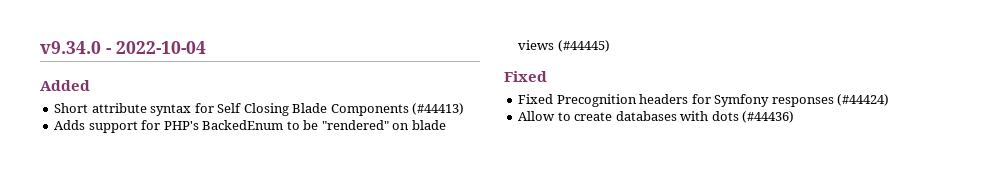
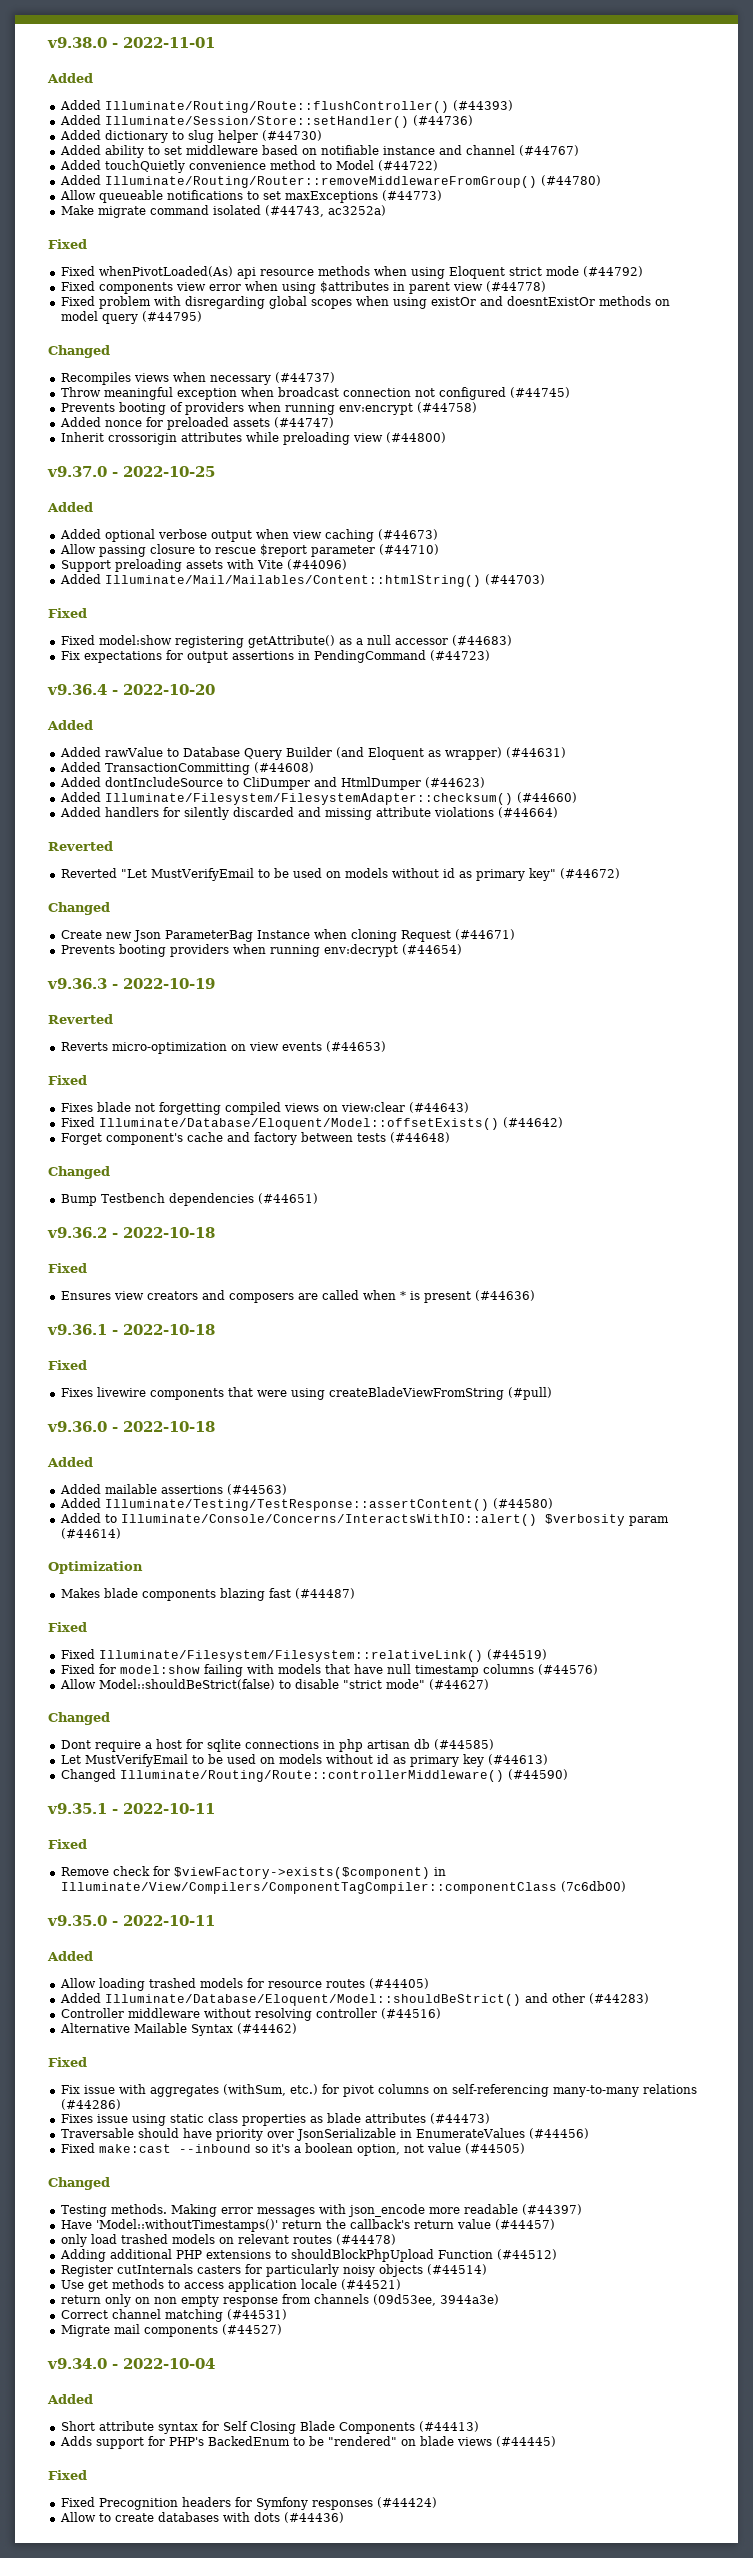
+ v9.38.0 - 2022-11-01
+ Added
+ Added Illuminate/Routing/Route::flushController() (#44393)
+ Added Illuminate/Session/Store::setHandler() (#44736)
+ Added dictionary to slug helper (#44730)
+ Added ability to set middleware based on notifiable instance and channel (#44767)
+ Added touchQuietly convenience method to Model (#44722)
+ Added Illuminate/Routing/Router::removeMiddlewareFromGroup() (#44780)
+ Allow queueable notifications to set maxExceptions (#44773)
+ Make migrate command isolated (#44743, ac3252a)
+ Fixed
+ Fixed whenPivotLoaded(As) api resource methods when using Eloquent strict mode (#44792)
+ Fixed components view error when using $attributes in parent view (#44778)
+ Fixed problem with disregarding global scopes when using existOr and doesntExistOr methods on model query (#44795)
+ Changed
+ Recompiles views when necessary (#44737)
+ Throw meaningful exception when broadcast connection not configured (#44745)
+ Prevents booting of providers when running env:encrypt (#44758)
+ Added nonce for preloaded assets (#44747)
+ Inherit crossorigin attributes while preloading view (#44800)
+ v9.37.0 - 2022-10-25
+ Added
+ Added optional verbose output when view caching (#44673)
+ Allow passing closure to rescue $report parameter (#44710)
+ Support preloading assets with Vite (#44096)
+ Added Illuminate/Mail/Mailables/Content::htmlString() (#44703)
+ Fixed
+ Fixed model:show registering getAttribute() as a null accessor (#44683)
+ Fix expectations for output assertions in PendingCommand (#44723)
+ v9.36.4 - 2022-10-20
+ Added
+ Added rawValue to Database Query Builder (and Eloquent as wrapper) (#44631)
+ Added TransactionCommitting (#44608)
+ Added dontIncludeSource to CliDumper and HtmlDumper (#44623)
+ Added Illuminate/Filesystem/FilesystemAdapter::checksum() (#44660)
+ Added handlers for silently discarded and missing attribute violations (#44664)
+ Reverted
+ Reverted "Let MustVerifyEmail to be used on models without id as primary key" (#44672)
+ Changed
+ Create new Json ParameterBag Instance when cloning Request (#44671)
+ Prevents booting providers when running env:decrypt (#44654)
+ v9.36.3 - 2022-10-19
+ Reverted
+ Reverts micro-optimization on view events (#44653)
+ Fixed
+ Fixes blade not forgetting compiled views on view:clear (#44643)
+ Fixed Illuminate/Database/Eloquent/Model::offsetExists() (#44642)
+ Forget component's cache and factory between tests (#44648)
+ Changed
+ Bump Testbench dependencies (#44651)
+ v9.36.2 - 2022-10-18
+ Fixed
+ Ensures view creators and composers are called when * is present (#44636)
+ v9.36.1 - 2022-10-18
+ Fixed
+ Fixes livewire components that were using createBladeViewFromString (#pull)
+ v9.36.0 - 2022-10-18
+ Added
+ Added mailable assertions (#44563)
+ Added Illuminate/Testing/TestResponse::assertContent() (#44580)
+ Added to Illuminate/Console/Concerns/InteractsWithIO::alert() $verbosity param (#44614)
+ Optimization
+ Makes blade components blazing fast (#44487)
+ Fixed
+ Fixed Illuminate/Filesystem/Filesystem::relativeLink() (#44519)
+ Fixed for model:show failing with models that have null timestamp columns (#44576)
+ Allow Model::shouldBeStrict(false) to disable "strict mode" (#44627)
+ Changed
+ Dont require a host for sqlite connections in php artisan db (#44585)
+ Let MustVerifyEmail to be used on models without id as primary key (#44613)
+ Changed Illuminate/Routing/Route::controllerMiddleware() (#44590)
+ v9.35.1 - 2022-10-11
+ Fixed
+ Remove check for $viewFactory->exists($component) in Illuminate/View/Compilers/ComponentTagCompiler::componentClass (7c6db00)
+ v9.35.0 - 2022-10-11
+ Added
+ Allow loading trashed models for resource routes (#44405)
+ Added Illuminate/Database/Eloquent/Model::shouldBeStrict() and other (#44283)
+ Controller middleware without resolving controller (#44516)
+ Alternative Mailable Syntax (#44462)
+ Fixed
+ Fix issue with aggregates (withSum, etc.) for pivot columns on self-referencing many-to-many relations (#44286)
+ Fixes issue using static class properties as blade attributes (#44473)
+ Traversable should have priority over JsonSerializable in EnumerateValues (#44456)
+ Fixed make:cast --inbound so it's a boolean option, not value (#44505)
+ Changed
+ Testing methods. Making error messages with json_encode more readable (#44397)
+ Have 'Model::withoutTimestamps()' return the callback's return value (#44457)
+ only load trashed models on relevant routes (#44478)
+ Adding additional PHP extensions to shouldBlockPhpUpload Function (#44512)
+ Register cutInternals casters for particularly noisy objects (#44514)
+ Use get methods to access application locale (#44521)
+ return only on non empty response from channels (09d53ee, 3944a3e)
+ Correct channel matching (#44531)
+ Migrate mail components (#44527)

